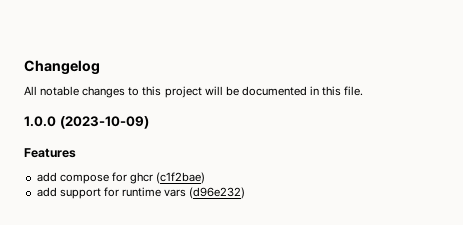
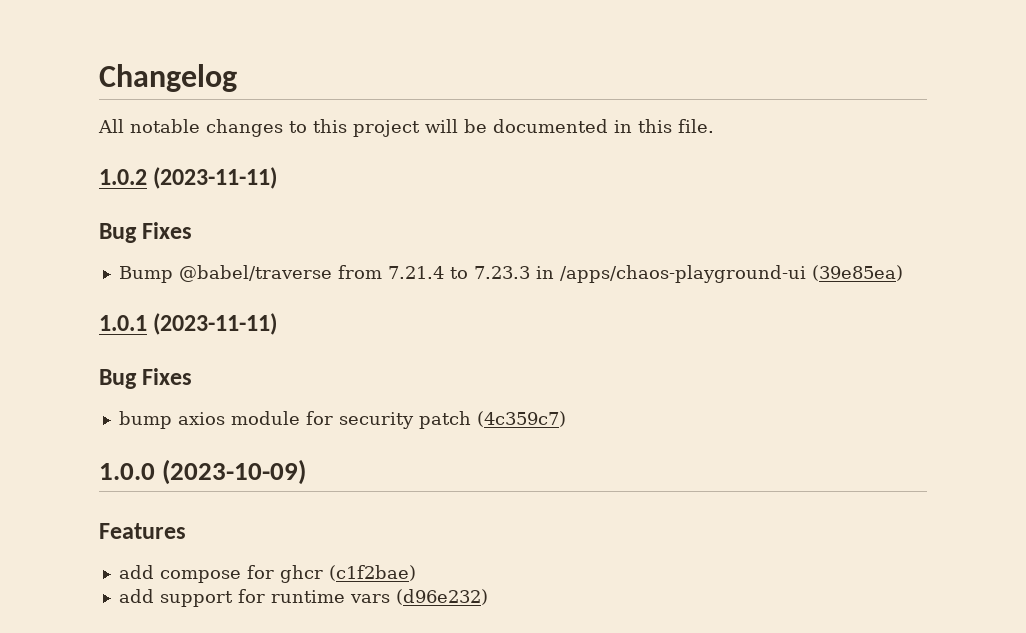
+ 1.0.2 (2023-11-11)
+ Bug Fixes
+ Bump @babel/traverse from 7.21.4 to 7.23.3 in /apps/chaos-playground-ui (39e85ea)
+ 1.0.1 (2023-11-11)
+ Bug Fixes
+ bump axios module for security patch (4c359c7)

